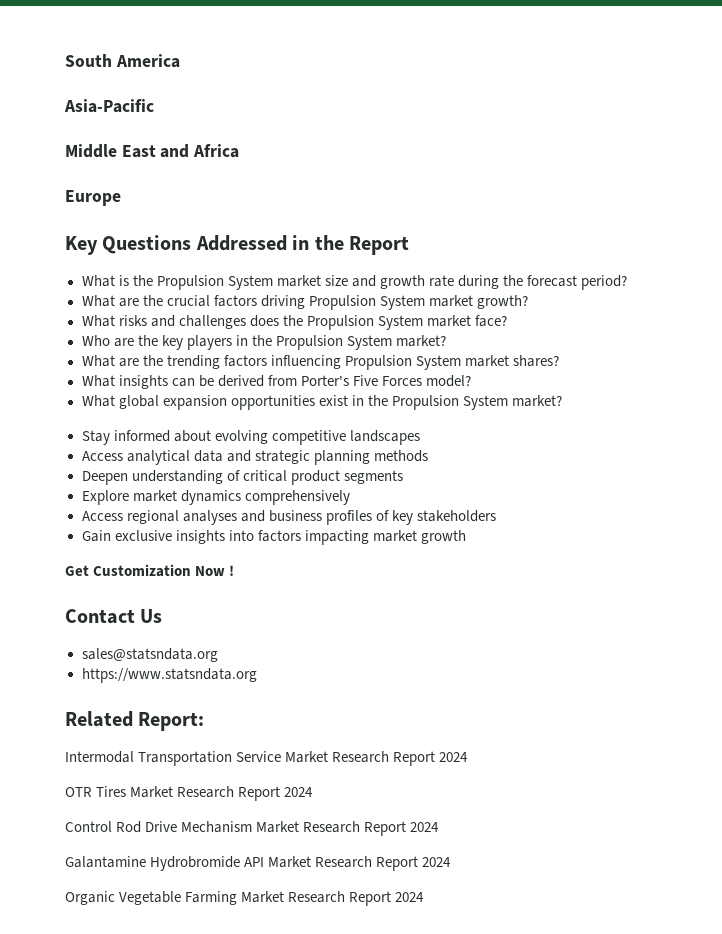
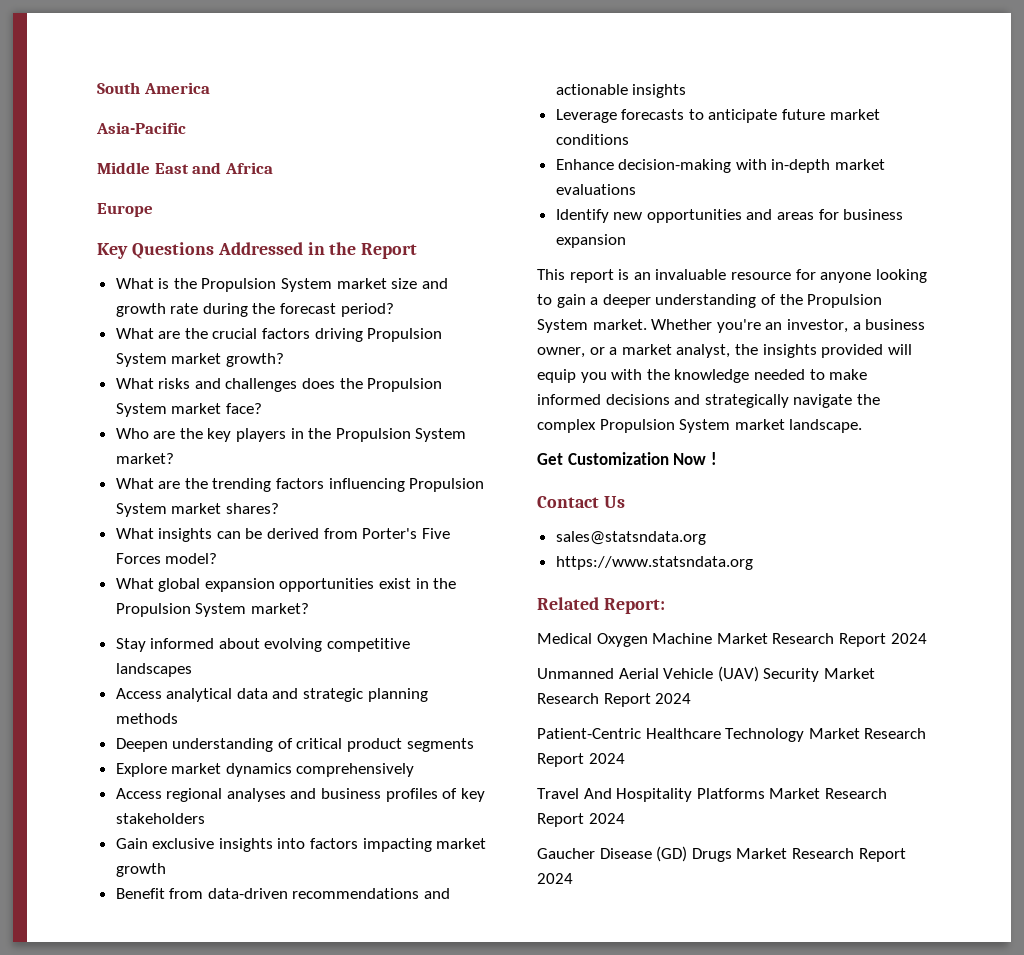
+ Benefit from data-driven recommendations and actionable insights
+ Leverage forecasts to anticipate future market conditions
+ Enhance decision-making with in-depth market evaluations
+ Identify new opportunities and areas for business expansion
+ This report is an invaluable resource for anyone looking to gain a deeper understanding of the Propulsion System market. Whether you're an investor, a business owner, or a market analyst, the insights provided will equip you with the knowledge needed to make informed decisions and strategically navigate the complex Propulsion System market landscape.
- Intermodal Transportation Service Market Research Report 2024
- OTR Tires Market Research Report 2024
- Control Rod Drive Mechanism Market Research Report 2024
- Galantamine Hydrobromide API Market Research Report 2024
- Organic Vegetable Farming Market Research Report 2024
+ Medical Oxygen Machine Market Research Report 2024
+ Unmanned Aerial Vehicle (UAV) Security Market Research Report 2024
+ Patient-Centric Healthcare Technology Market Research Report 2024
+ Travel And Hospitality Platforms Market Research Report 2024
+ Gaucher Disease (GD) Drugs Market Research Report 2024

